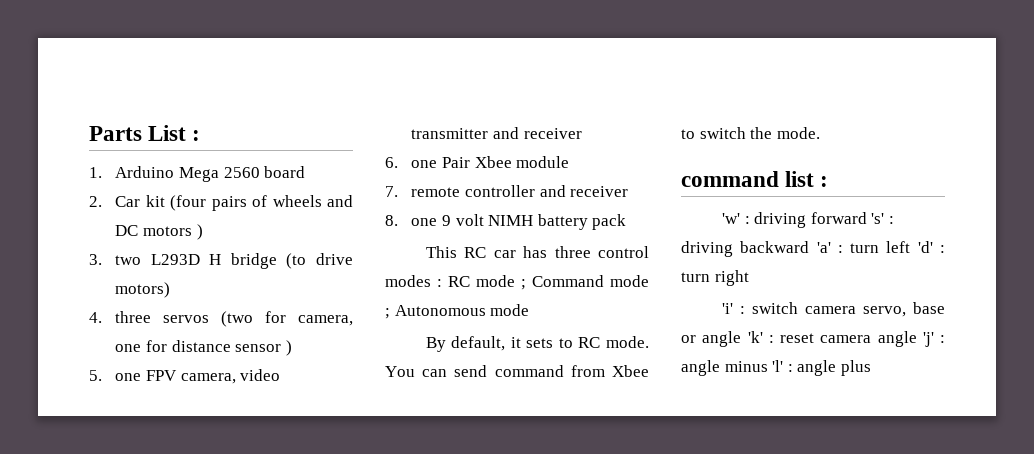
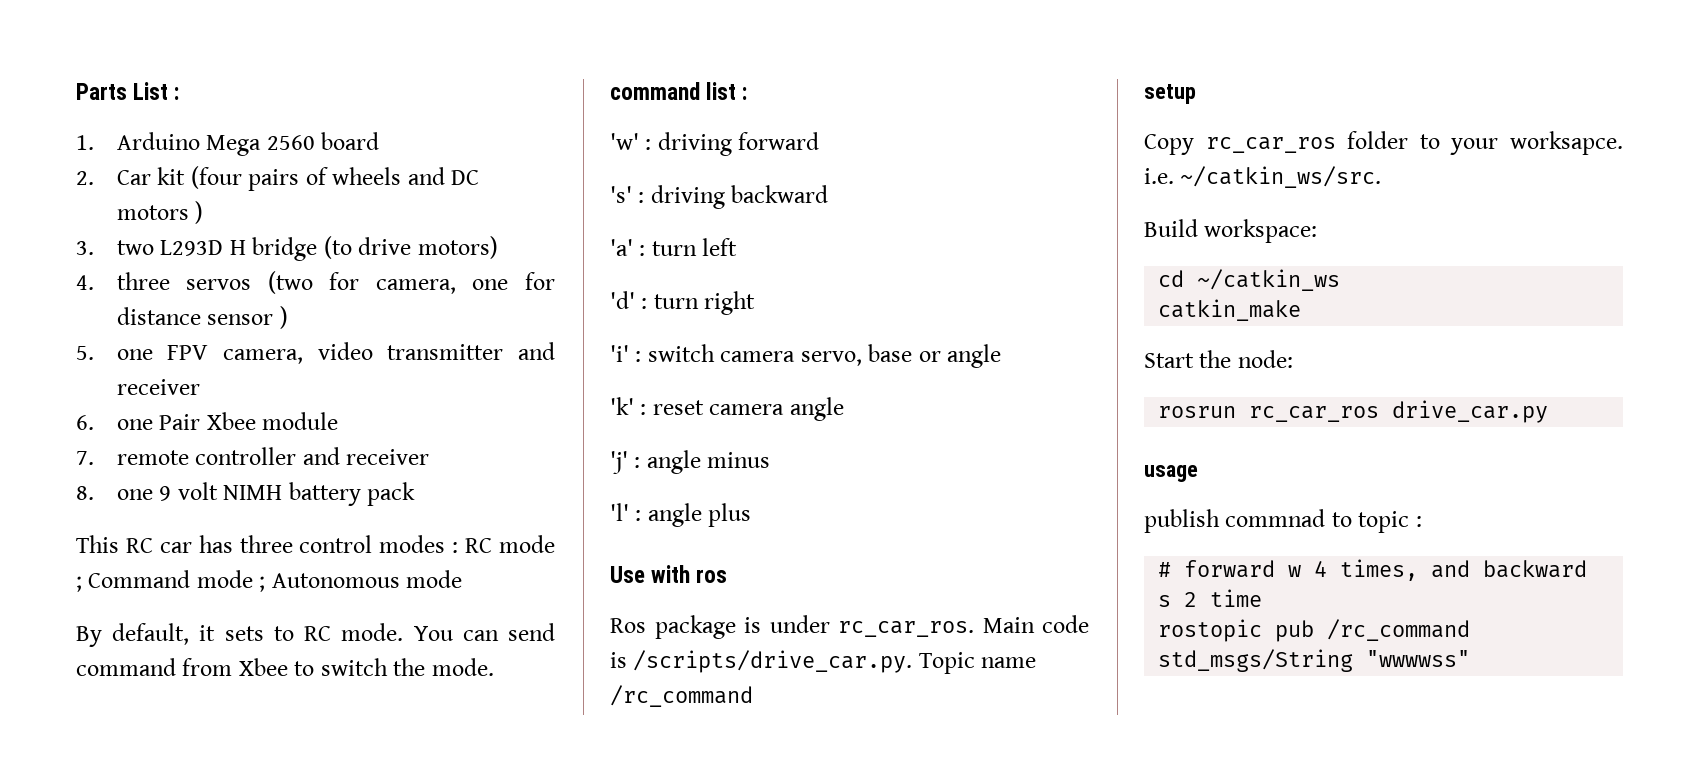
- 'w' : driving forward 's' : driving backward 'a' : turn left 'd' : turn right
+ 'w' : driving forward
+ 's' : driving backward
+ 'a' : turn left
+ 'd' : turn right
- 'i' : switch camera servo, base or angle 'k' : reset camera angle 'j' : angle minus 'l' : angle plus
+ 'i' : switch camera servo, base or angle
+ 'k' : reset camera angle
+ 'j' : angle minus
+ 'l' : angle plus
+ Use with ros
+ Ros package is under rc_car_ros. Main code is /scripts/drive_car.py. Topic name /rc_command
+ setup
+ Copy rc_car_ros folder to your worksapce. i.e. ~/catkin_ws/src.
+ Build workspace:
+ cd ~/catkin_ws
+ catkin_make
+ Start the node:
+ rosrun rc_car_ros drive_car.py
+ usage
+ publish commnad to topic :
+ # forward w 4 times, and backward s 2 time
+ rostopic pub /rc_command std_msgs/String "wwwwss"

